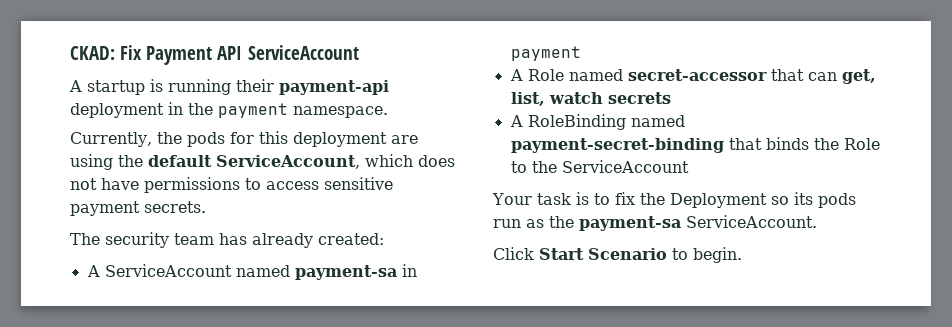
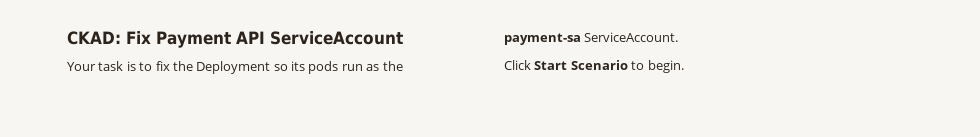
- A startup is running their payment-api deployment in the payment namespace.
- Currently, the pods for this deployment are using the default ServiceAccount, which does not have permissions to access sensitive payment secrets.
- The security team has already created:
- A ServiceAccount named payment-sa in payment
- A Role named secret-accessor that can get, list, watch secrets
- A RoleBinding named payment-secret-binding that binds the Role to the ServiceAccount

